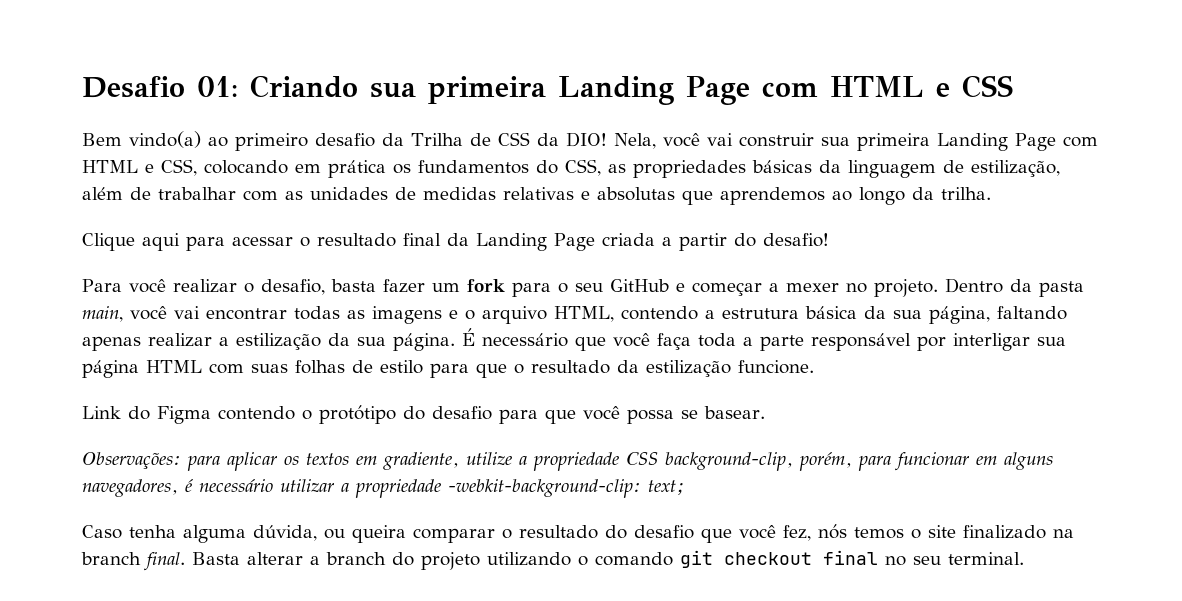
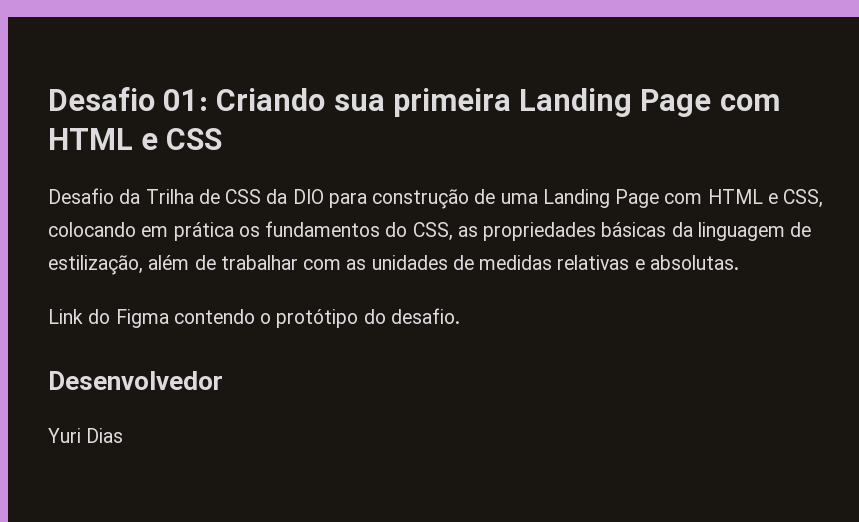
- Bem vindo(a) ao primeiro desafio da Trilha de CSS da DIO! Nela, você vai construir sua primeira Landing Page com HTML e CSS, colocando em prática os fundamentos do CSS, as propriedades básicas da linguagem de estilização, além de trabalhar com as unidades de medidas relativas e absolutas que aprendemos ao longo da trilha.
- Clique aqui para acessar o resultado final da Landing Page criada a partir do desafio!
- Para você realizar o desafio, basta fazer um fork para o seu GitHub e começar a mexer no projeto. Dentro da pasta main, você vai encontrar todas as imagens e o arquivo HTML, contendo a estrutura básica da sua página, faltando apenas realizar a estilização da sua página. É necessário que você faça toda a parte responsável por interligar sua página HTML com suas folhas de estilo para que o resultado da estilização funcione.
+ Desafio da Trilha de CSS da DIO para construção de uma Landing Page com HTML e CSS, colocando em prática os fundamentos do CSS, as propriedades básicas da linguagem de estilização, além de trabalhar com as unidades de medidas relativas e absolutas.
- Link do Figma contendo o protótipo do desafio para que você possa se basear.
- Observações: para aplicar os textos em gradiente, utilize a propriedade CSS background-clip, porém, para funcionar em alguns navegadores, é necessário utilizar a propriedade -webkit-background-clip: text;
- Caso tenha alguma dúvida, ou queira comparar o resultado do desafio que você fez, nós temos o site finalizado na branch final. Basta alterar a branch do projeto utilizando o comando git checkout final no seu terminal.
+ Link do Figma contendo o protótipo do desafio.
+ Desenvolvedor
+ Yuri Dias

